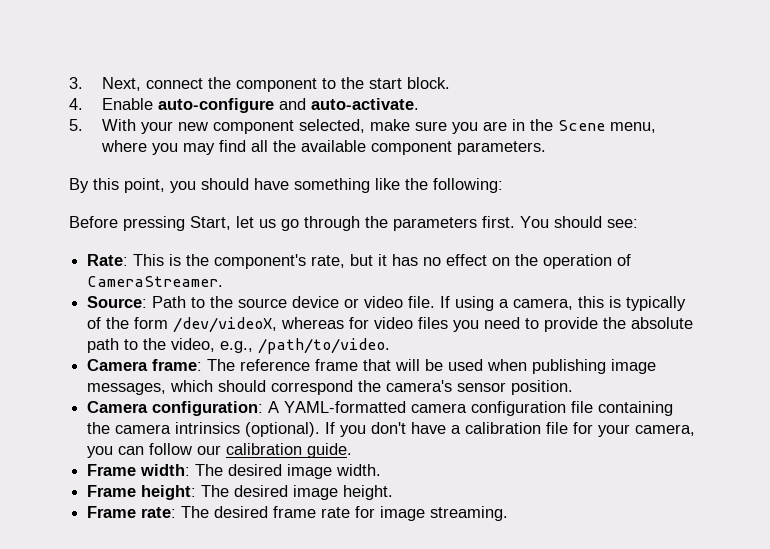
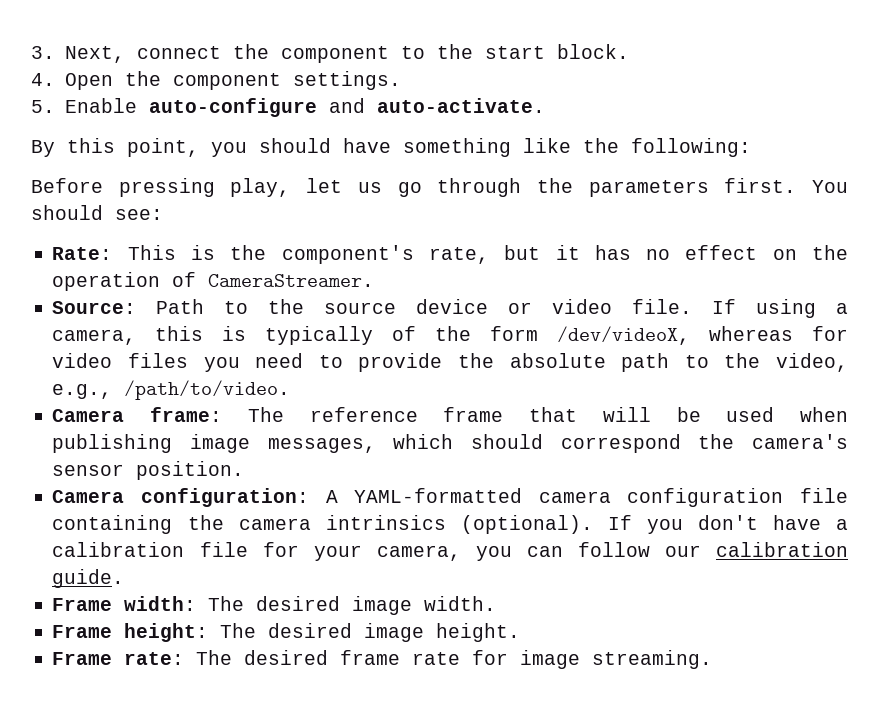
- 4. Enable auto-configure and auto-activate.
+ 4. Open the component settings.
+ 5. Enable auto-configure and auto-activate.
- 5. With your new component selected, make sure you are in the Scene menu, where you may find all the available component parameters.
- Before pressing Start, let us go through the parameters first.
+ Before pressing play, let us go through the parameters first.

